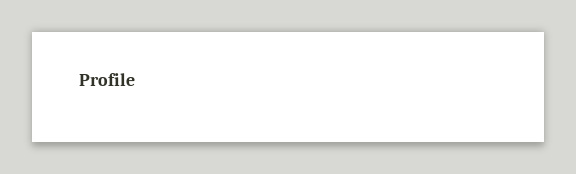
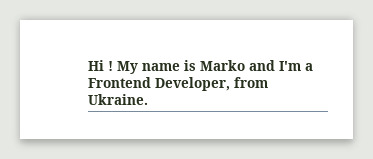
- Profile
+ Hi ! My name is Marko and I'm a Frontend Developer, from Ukraine.

